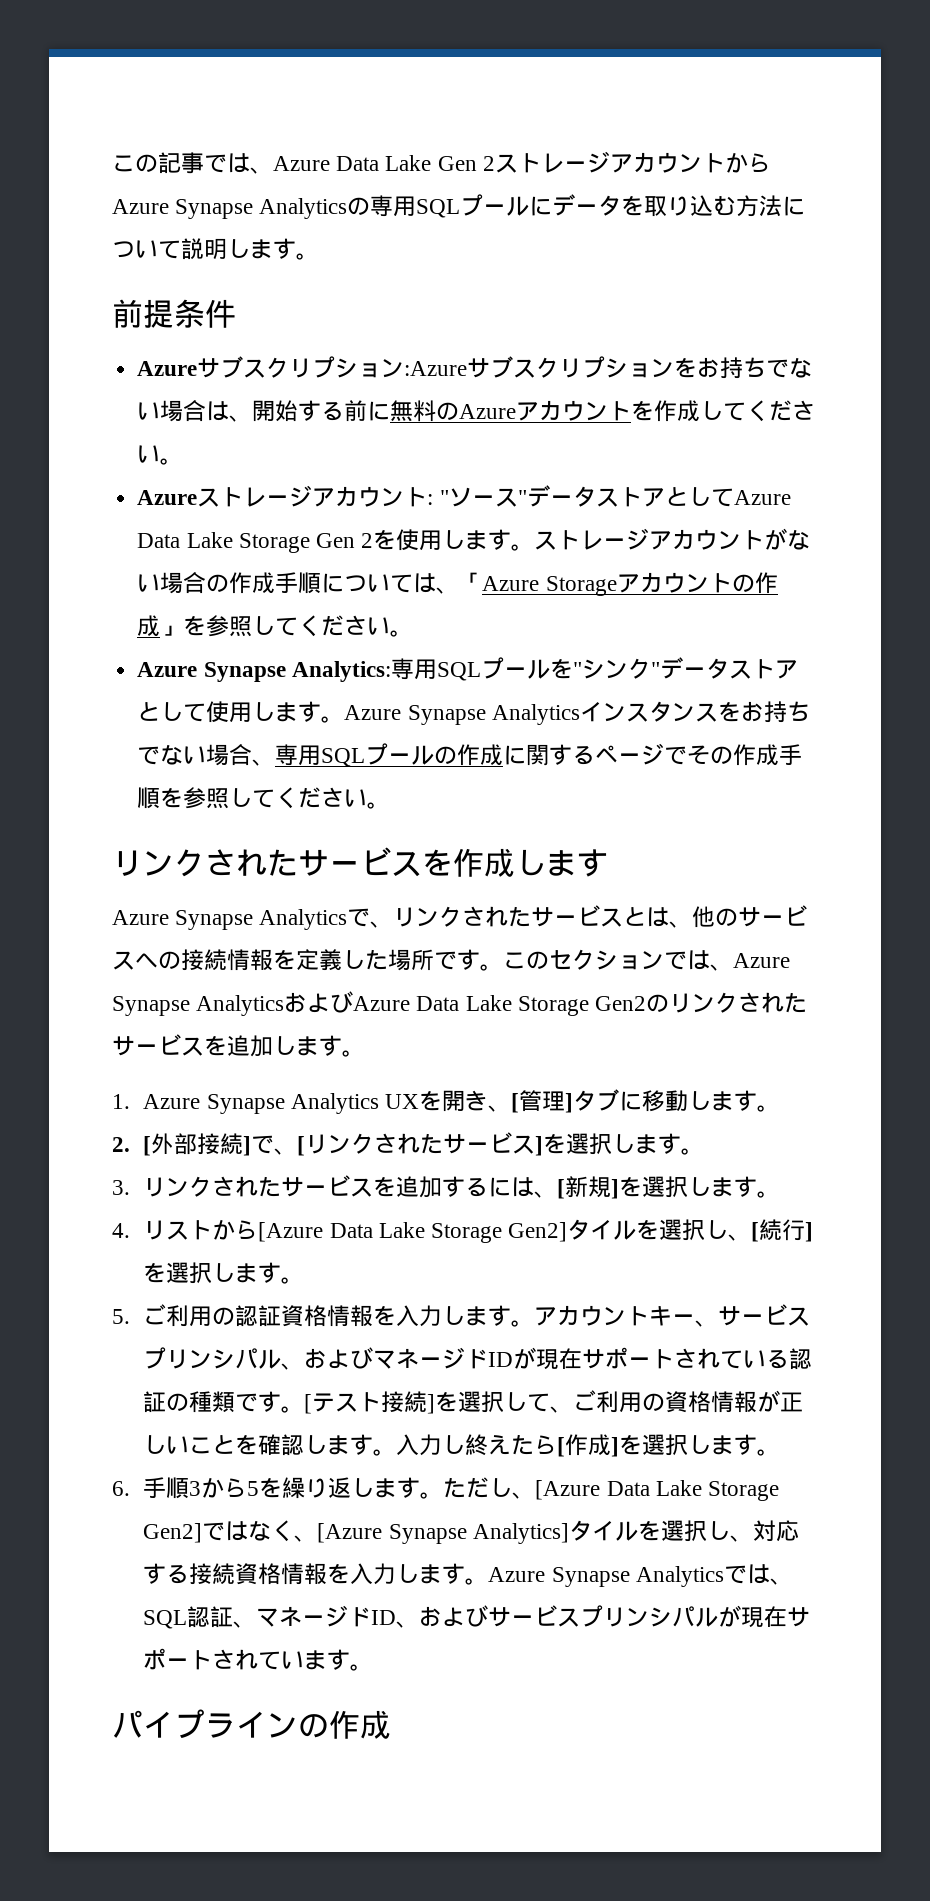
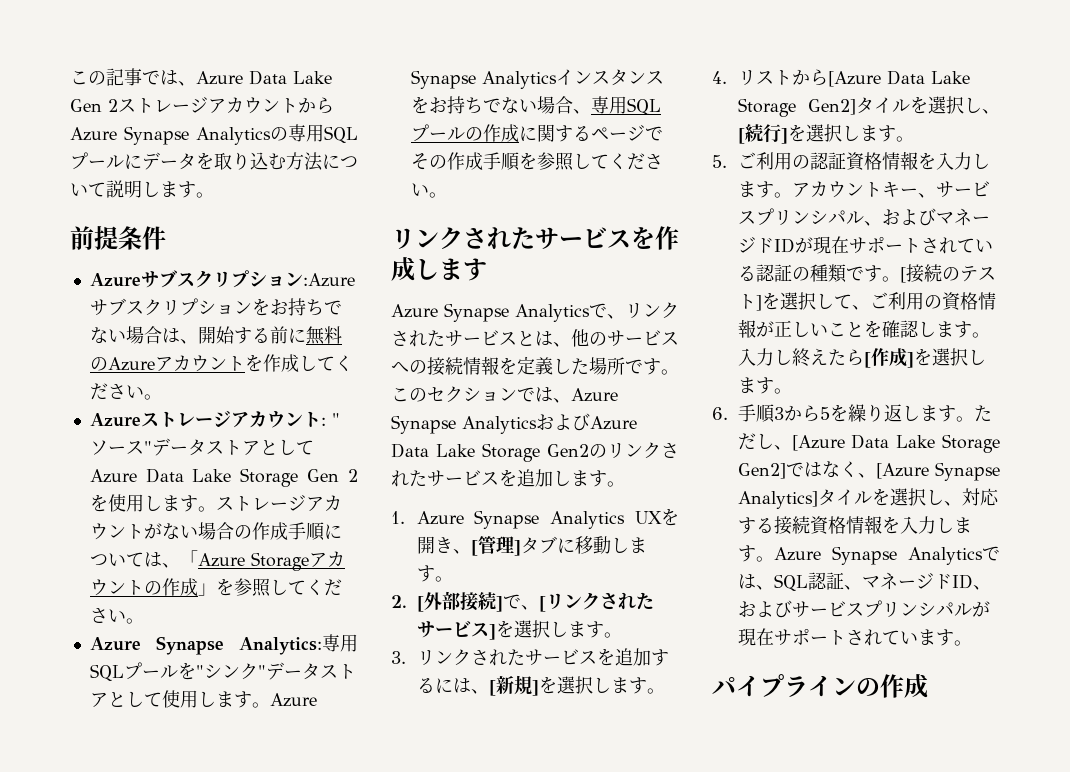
- [テスト接続]を選択して、ご利用の資格情報が正しいことを確認します。
+ [接続のテスト]を選択して、ご利用の資格情報が正しいことを確認します。

